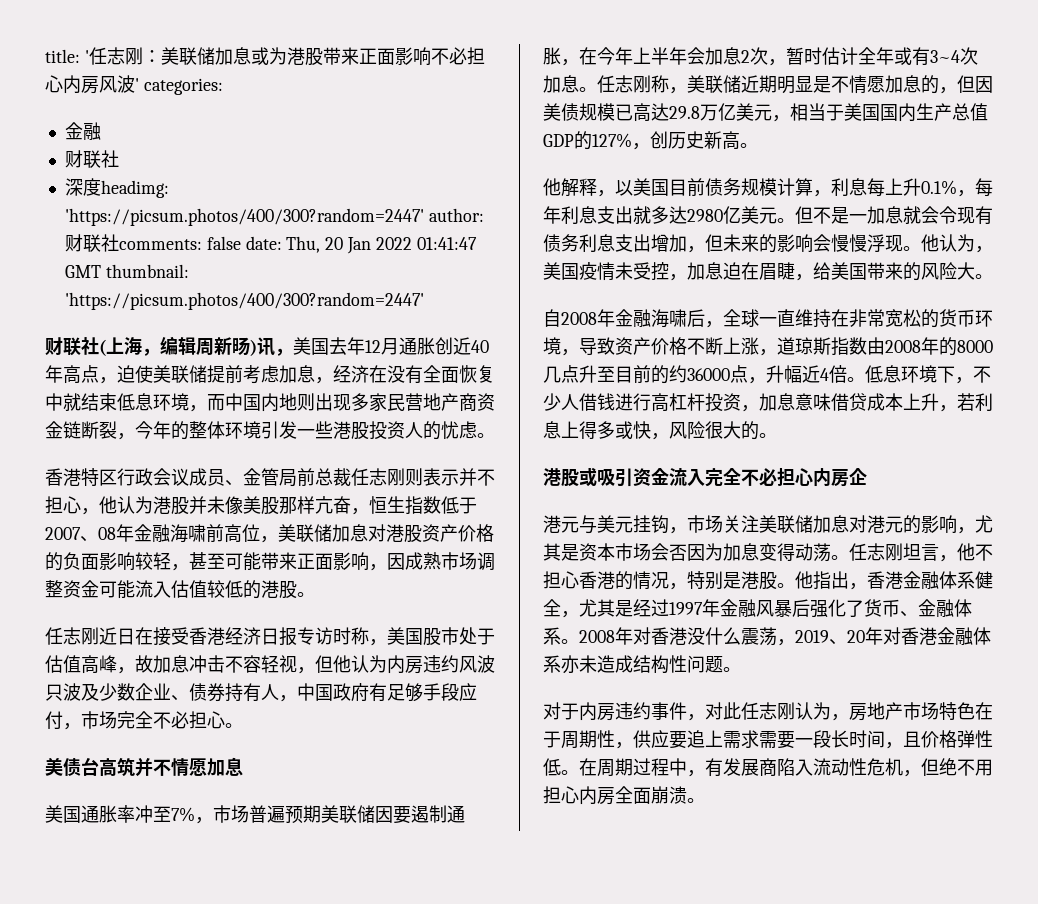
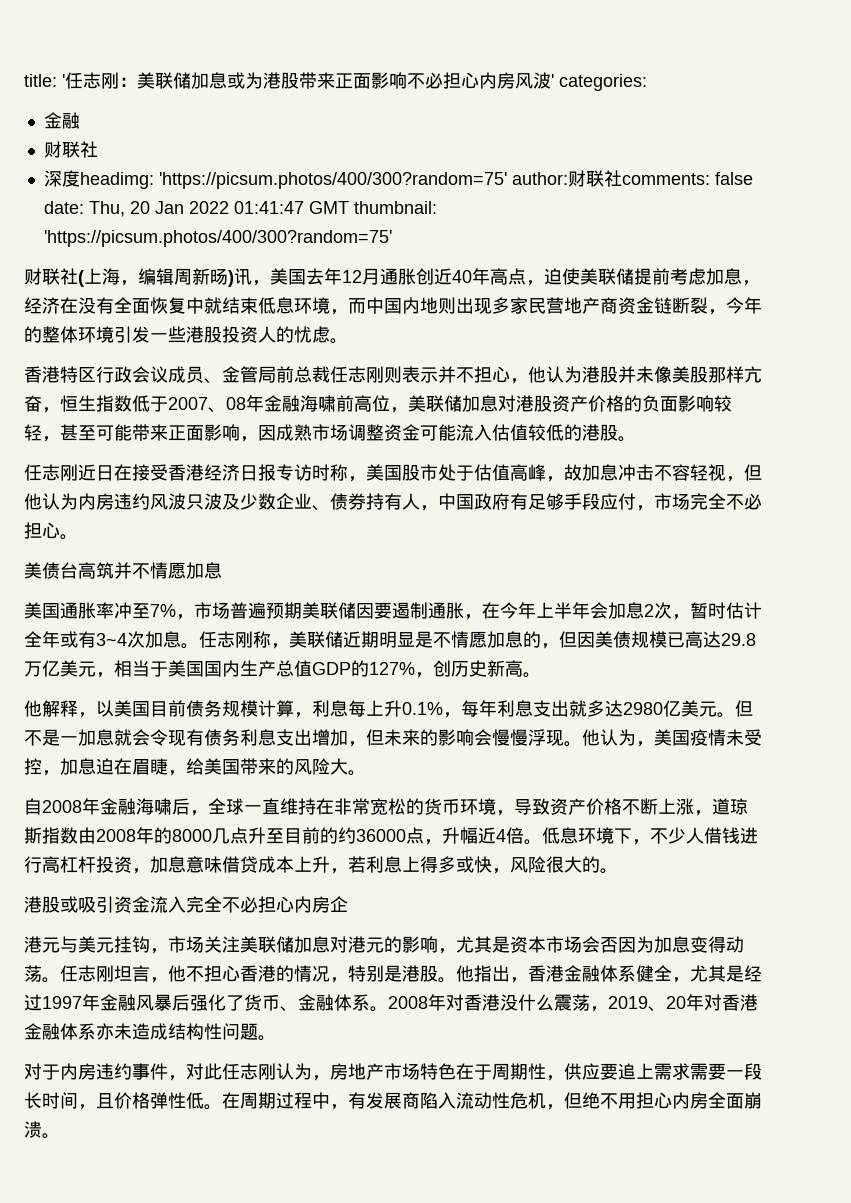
- 深度headimg: 'https://picsum.photos/400/300?random=2447' author:财联社comments: false date: Thu, 20 Jan 2022 01:41:47 GMT thumbnail: 'https://picsum.photos/400/300?random=2447'
+ 深度headimg: 'https://picsum.photos/400/300?random=75' author:财联社comments: false date: Thu, 20 Jan 2022 01:41:47 GMT thumbnail: 'https://picsum.photos/400/300?random=75'

